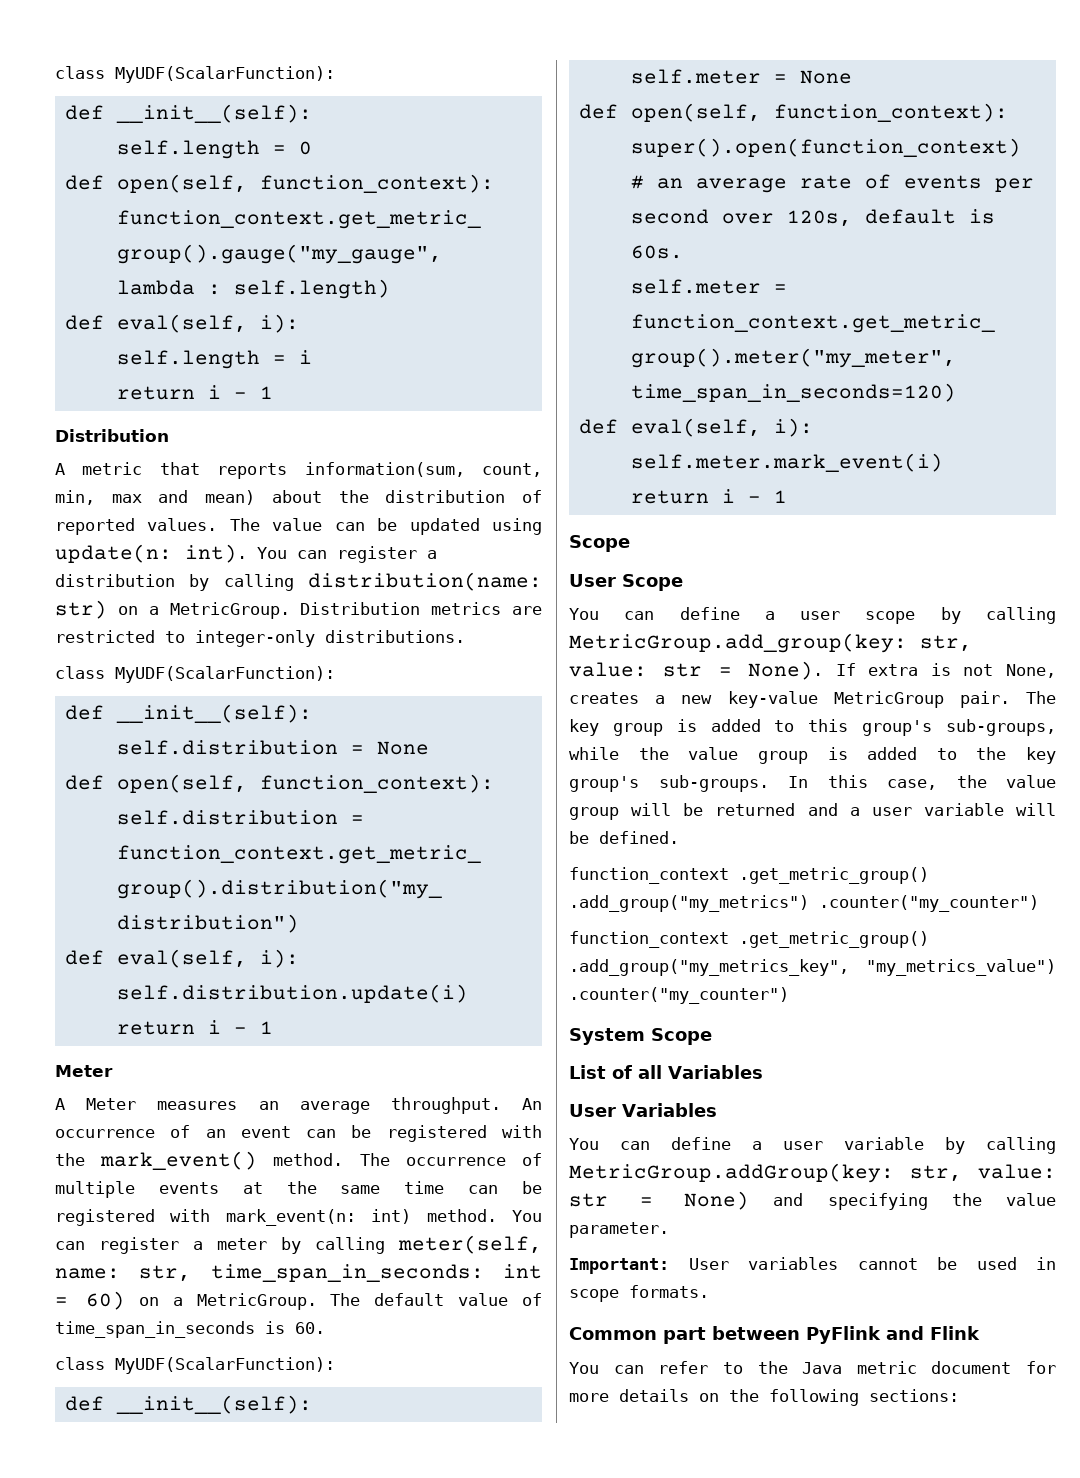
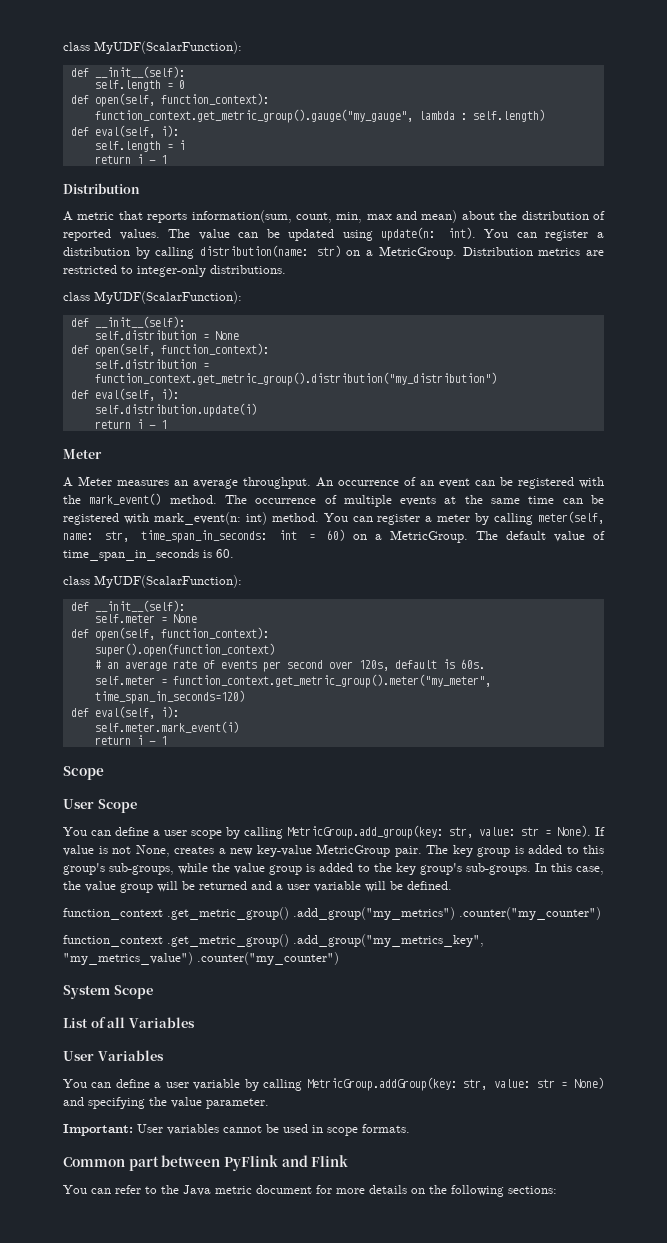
- If extra is not None, creates a new key-value MetricGroup pair.
+ If value is not None, creates a new key-value MetricGroup pair.

